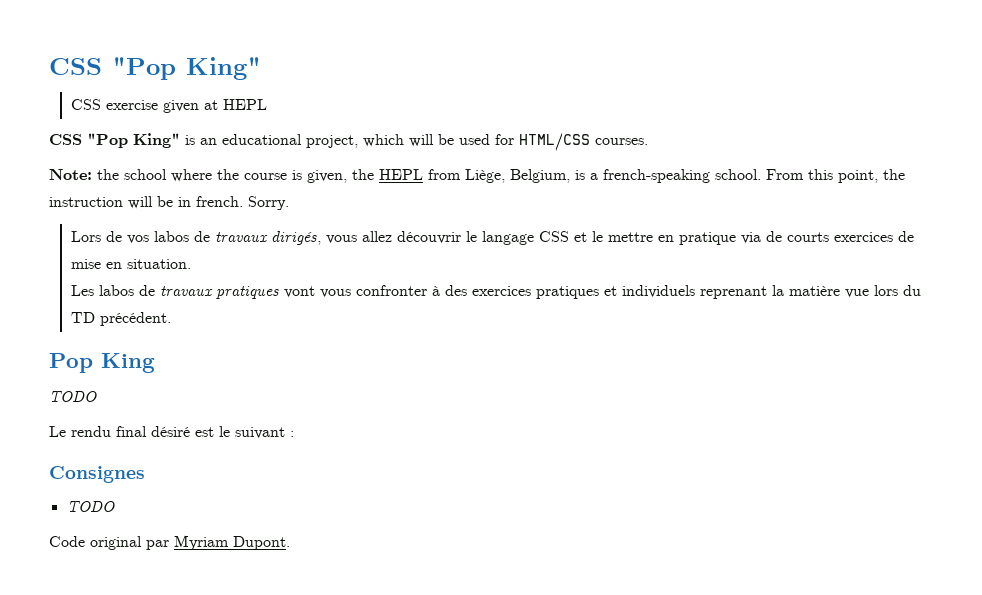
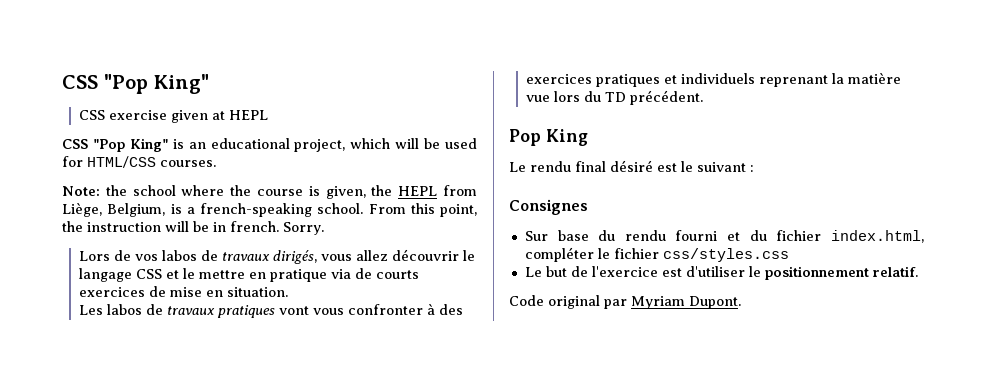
  Pop King
- TODO
  Consignes
- TODO
+ Sur base du rendu fourni et du fichier index.html, compléter le fichier css/styles.css
+ Le but de l'exercice est d'utiliser le positionnement relatif.

